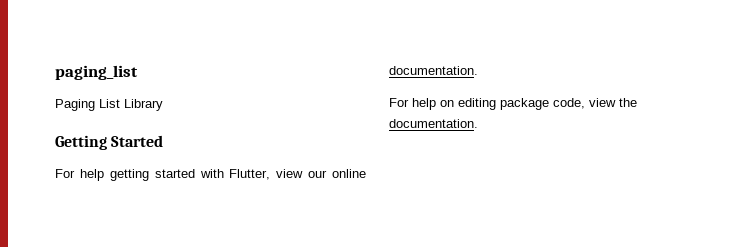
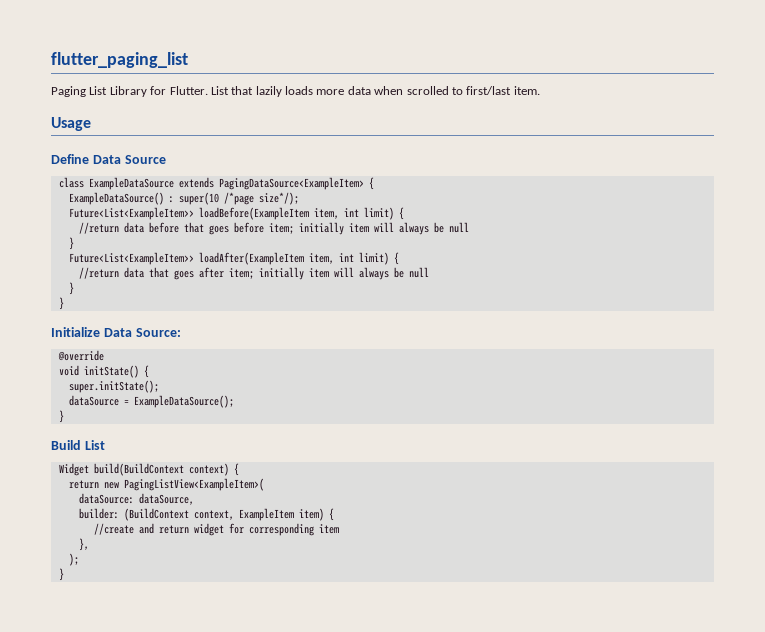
- paging_list
+ flutter_paging_list
- Paging List Library
- Getting Started
- For help getting started with Flutter, view our online documentation.
- For help on editing package code, view the documentation.
+ Paging List Library for Flutter. List that lazily loads more data when scrolled to first/last item.
+ Usage
+ Define Data Source
+ class ExampleDataSource extends PagingDataSource<ExampleItem> {
+ ExampleDataSource() : super(10 /*page size*/);
+ Future<List<ExampleItem>> loadBefore(ExampleItem item, int limit) {
+ //return data before that goes before item; initially item will always be null
+ }
+ Future<List<ExampleItem>> loadAfter(ExampleItem item, int limit) {
+ //return data that goes after item; initially item will always be null
+ }
+ }
+ Initialize Data Source:
+ @override
+ void initState() {
+ super.initState();
+ dataSource = ExampleDataSource();
+ }
+ Build List
+ Widget build(BuildContext context) {
+ return new PagingListView<ExampleItem>(
+ dataSource: dataSource,
+ builder: (BuildContext context, ExampleItem item) {
+ //create and return widget for corresponding item
+ },
+ );
+ }

